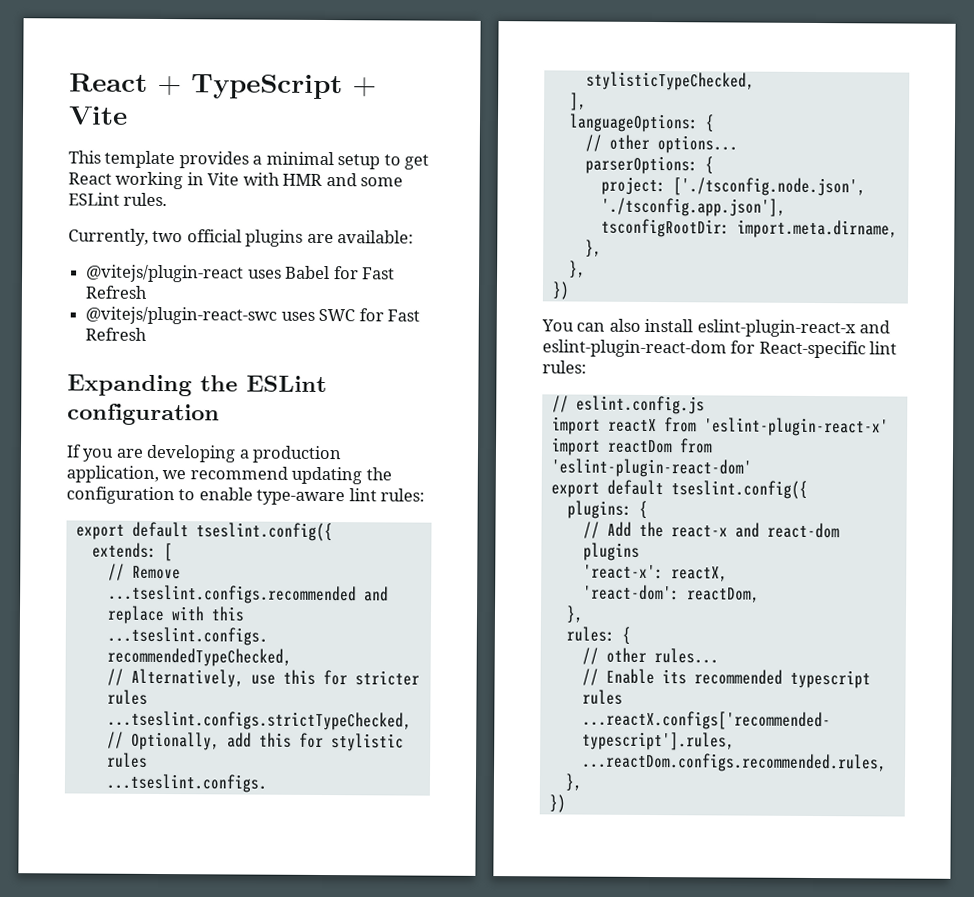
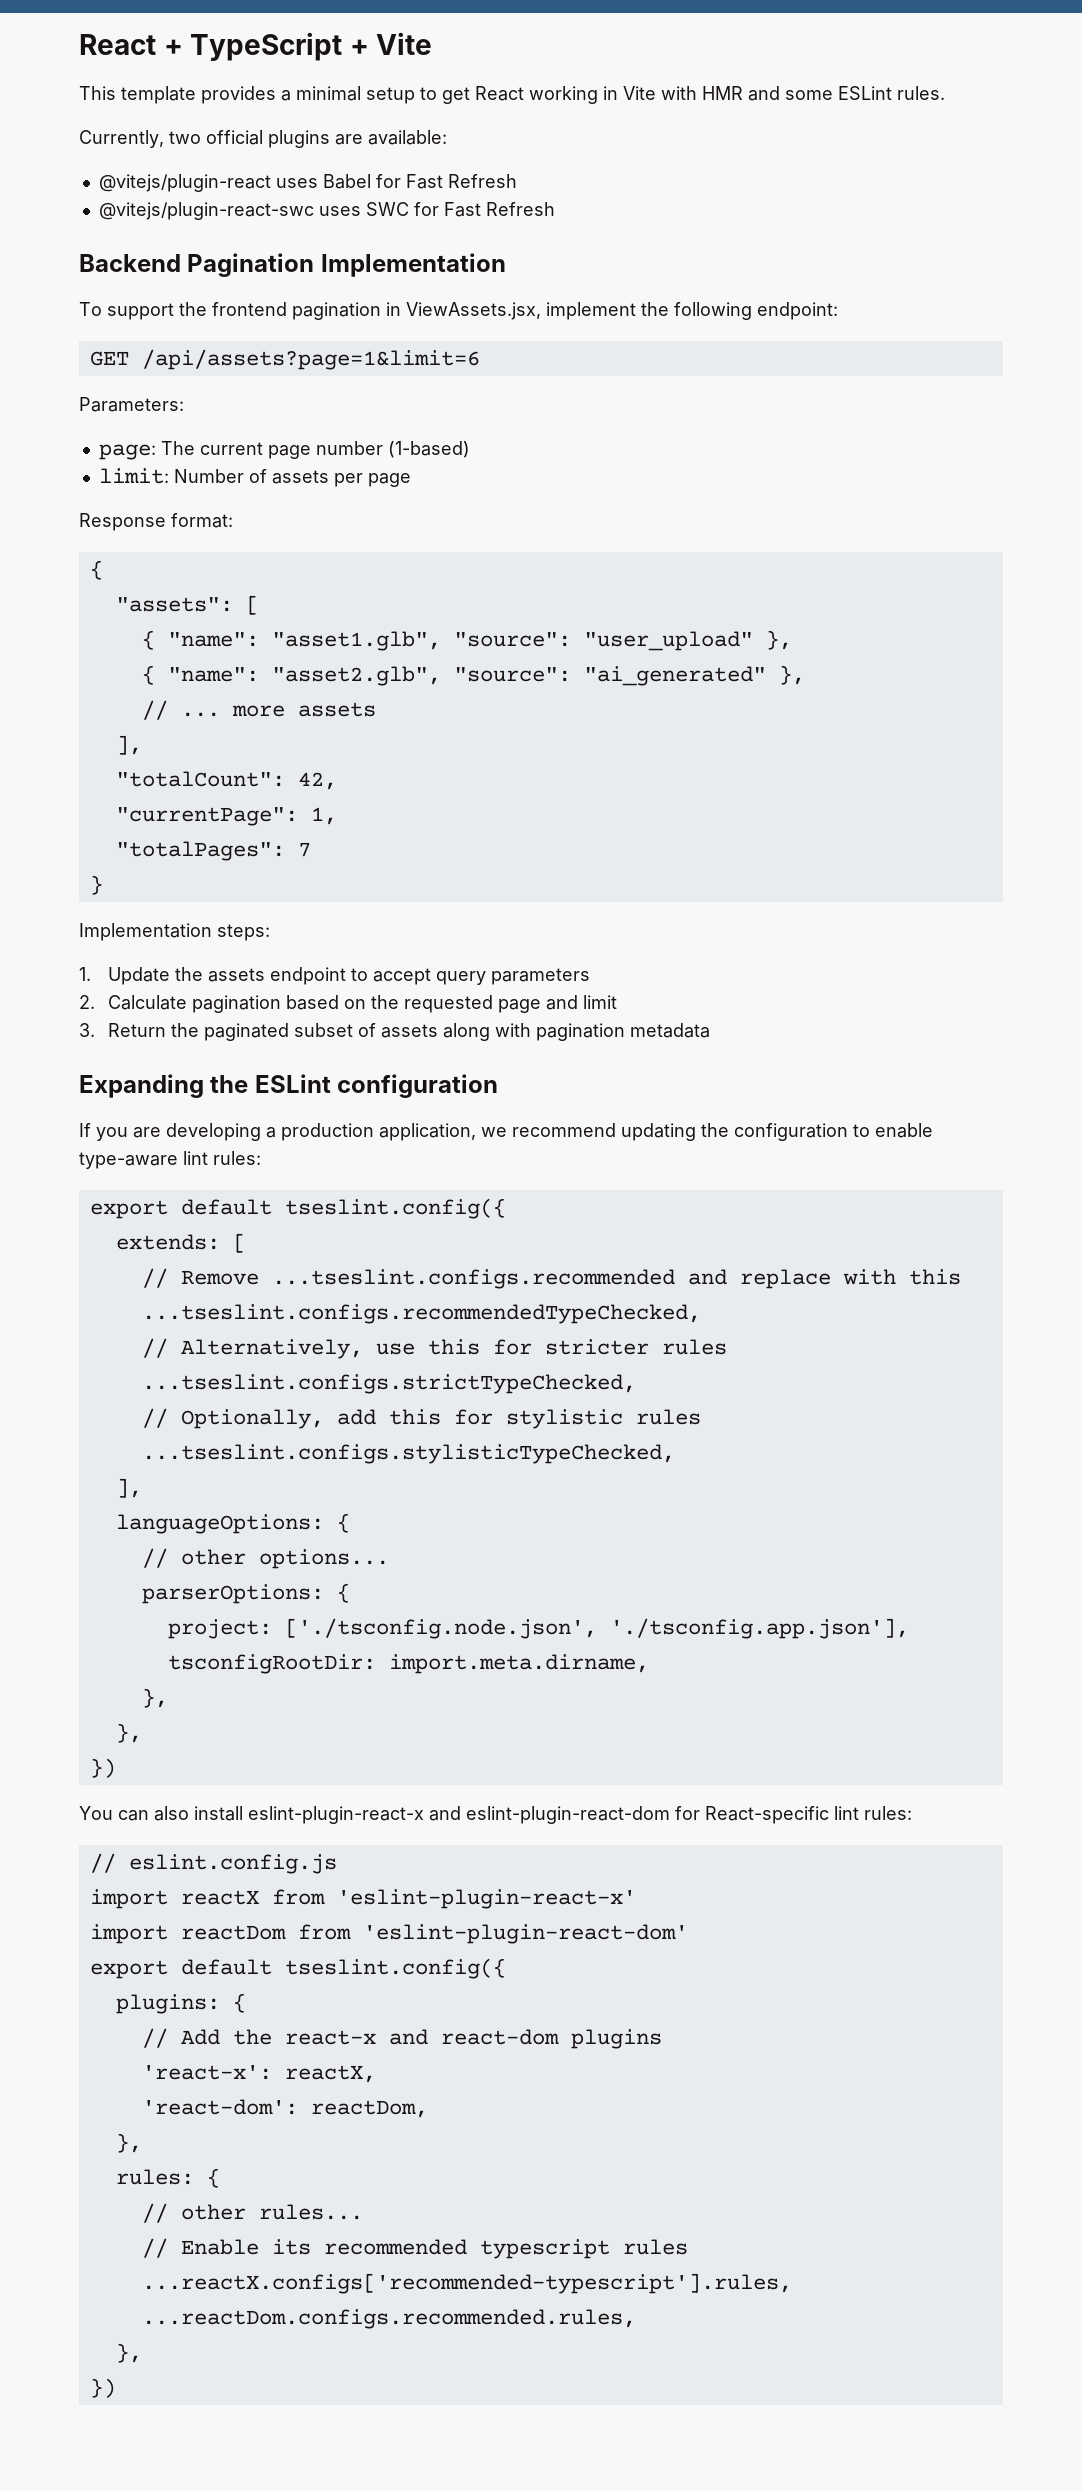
+ Backend Pagination Implementation
+ To support the frontend pagination in ViewAssets.jsx, implement the following endpoint:
+ GET /api/assets?page=1&limit=6
+ Parameters:
+ page: The current page number (1-based)
+ limit: Number of assets per page
+ Response format:
+ {
+ "assets": [
+ { "name": "asset1.glb", "source": "user_upload" },
+ { "name": "asset2.glb", "source": "ai_generated" },
+ // ... more assets
+ ],
+ "totalCount": 42,
+ "currentPage": 1,
+ "totalPages": 7
+ }
+ Implementation steps:
+ 1. Update the assets endpoint to accept query parameters
+ 2. Calculate pagination based on the requested page and limit
+ 3. Return the paginated subset of assets along with pagination metadata

